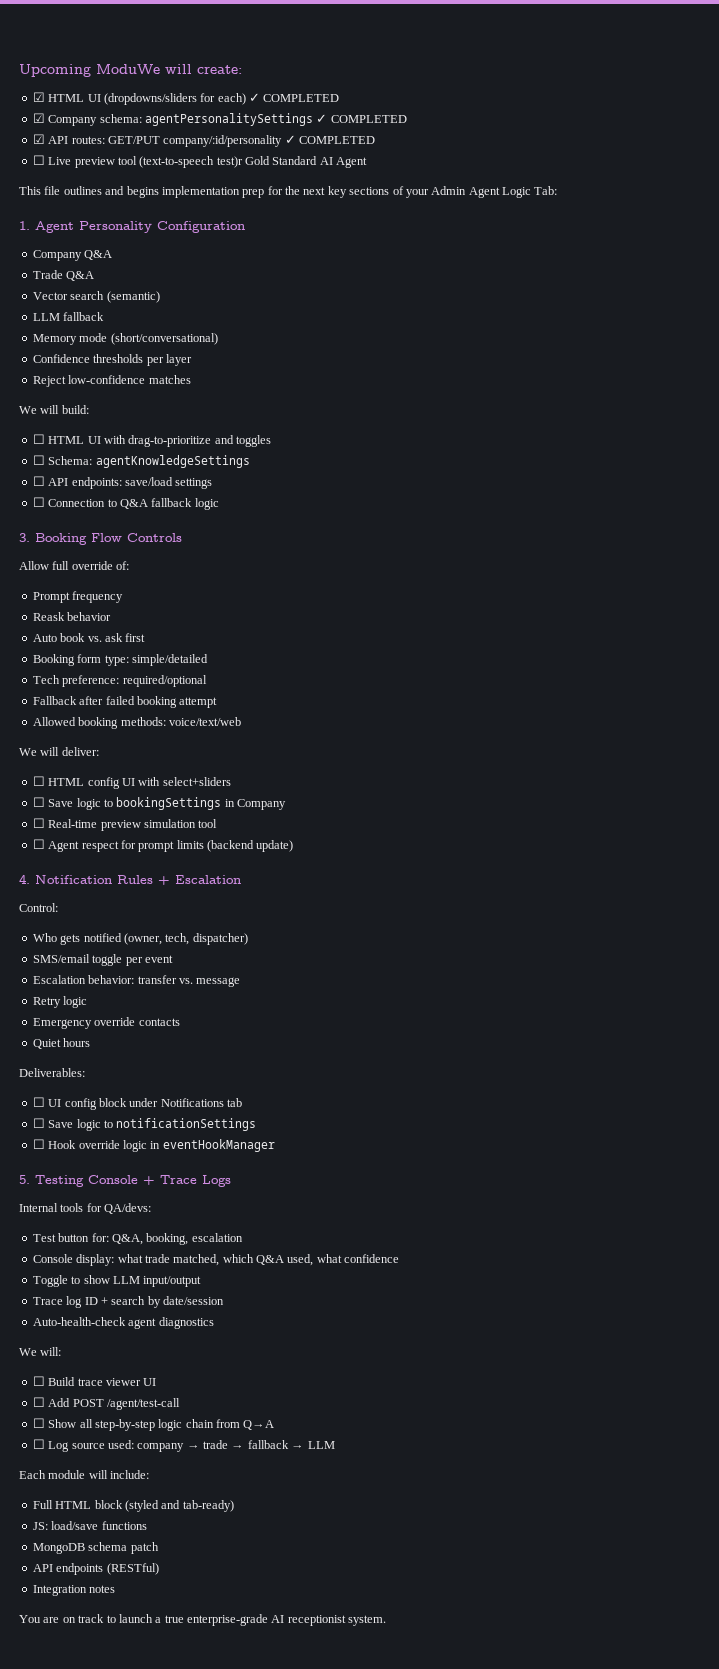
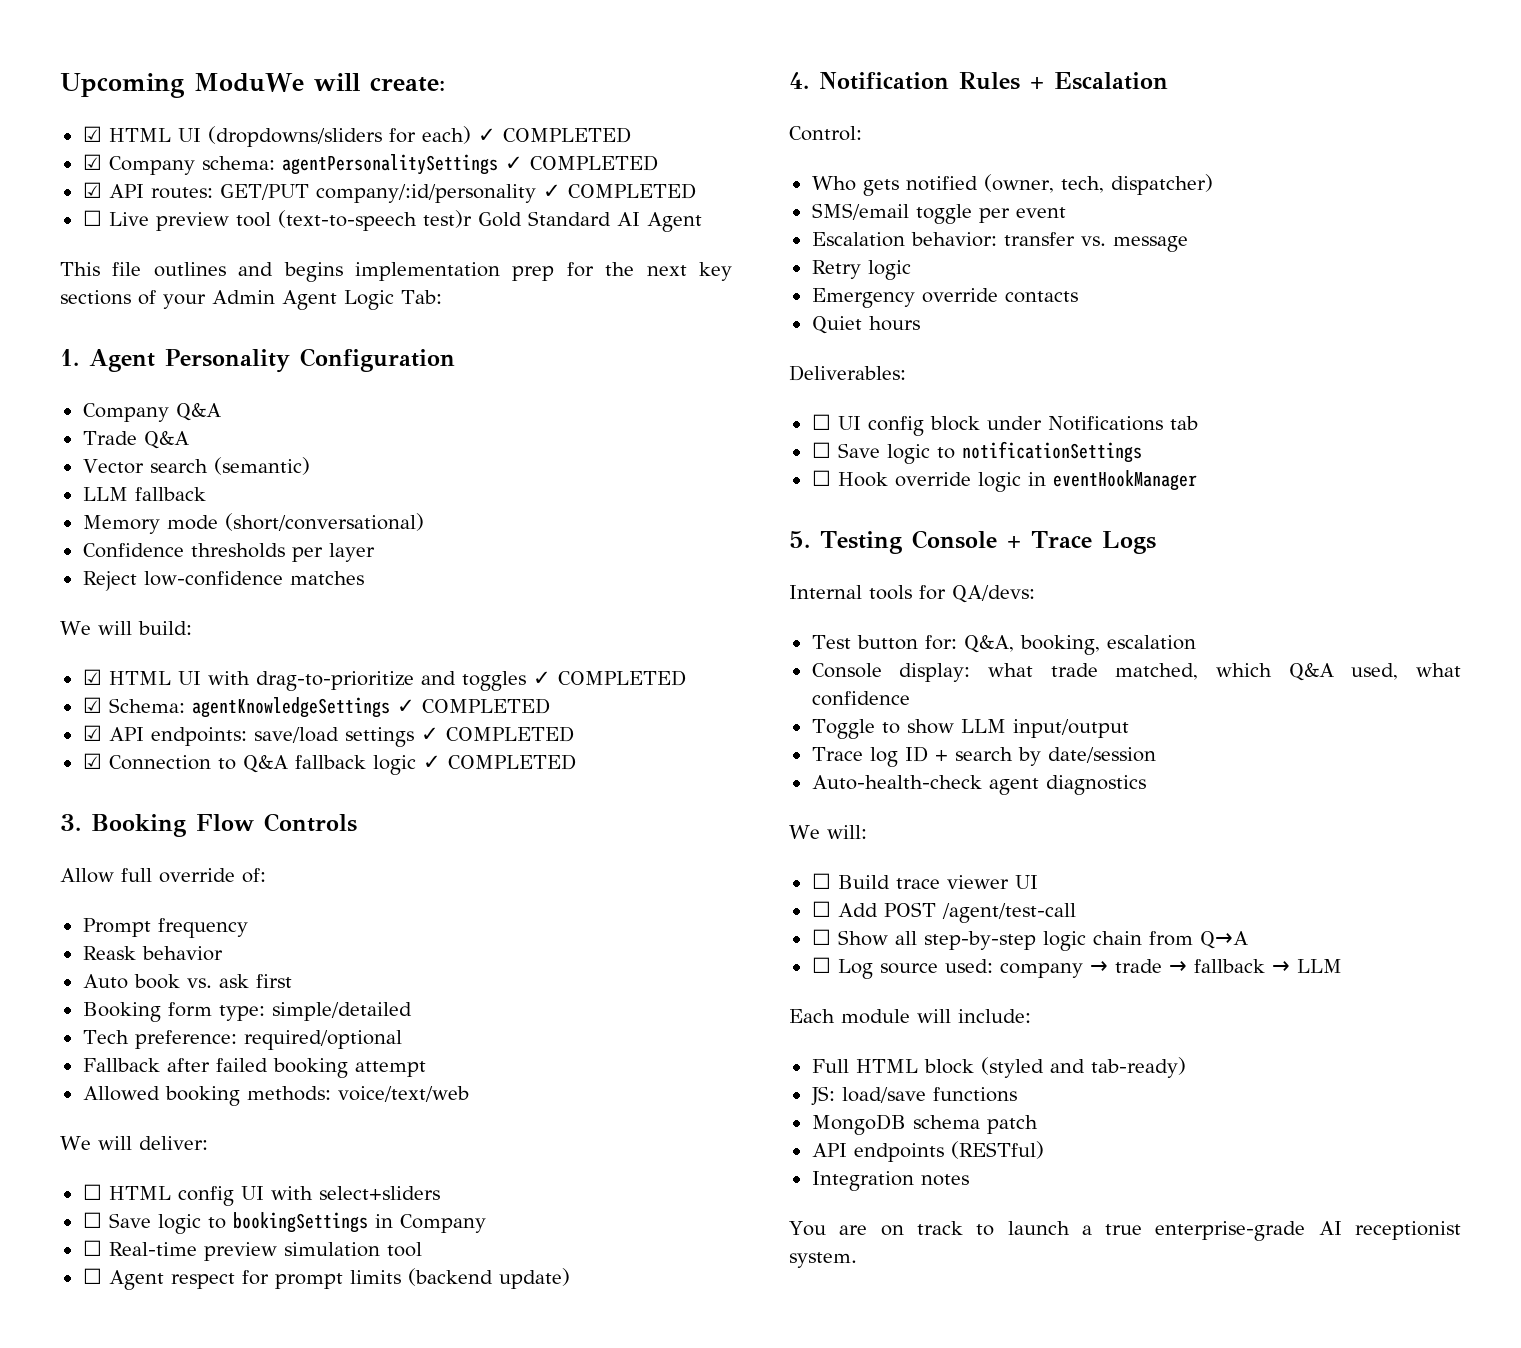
- ☐ HTML UI with drag-to-prioritize and toggles
- ☐ Schema: agentKnowledgeSettings
- ☐ API endpoints: save/load settings
- ☐ Connection to Q&A fallback logic
+ ☑ HTML UI with drag-to-prioritize and toggles ✓ COMPLETED
+ ☑ Schema: agentKnowledgeSettings ✓ COMPLETED
+ ☑ API endpoints: save/load settings ✓ COMPLETED
+ ☑ Connection to Q&A fallback logic ✓ COMPLETED

